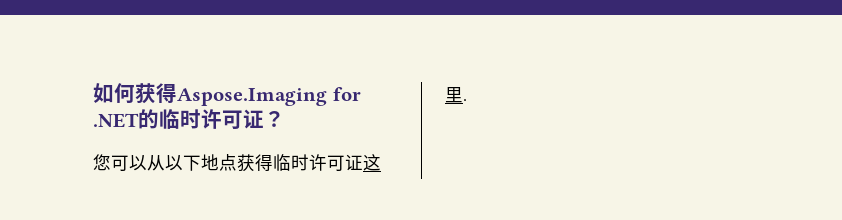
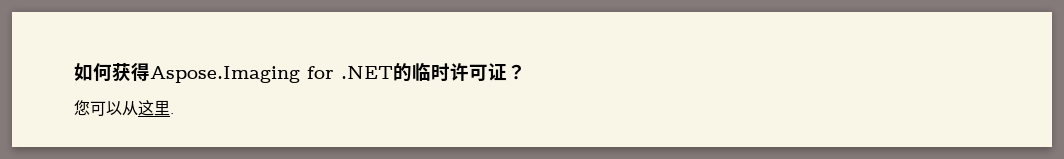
- 您可以从以下地点获得临时许可证这里.
+ 您可以从这里.

